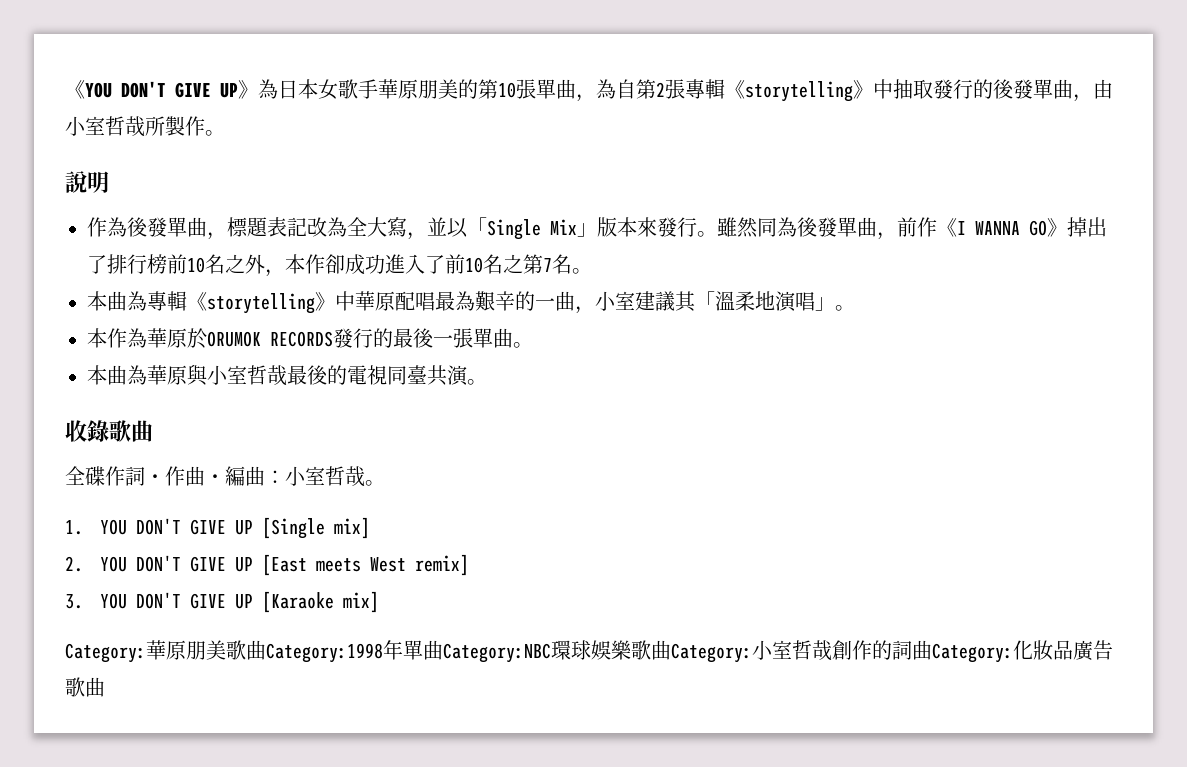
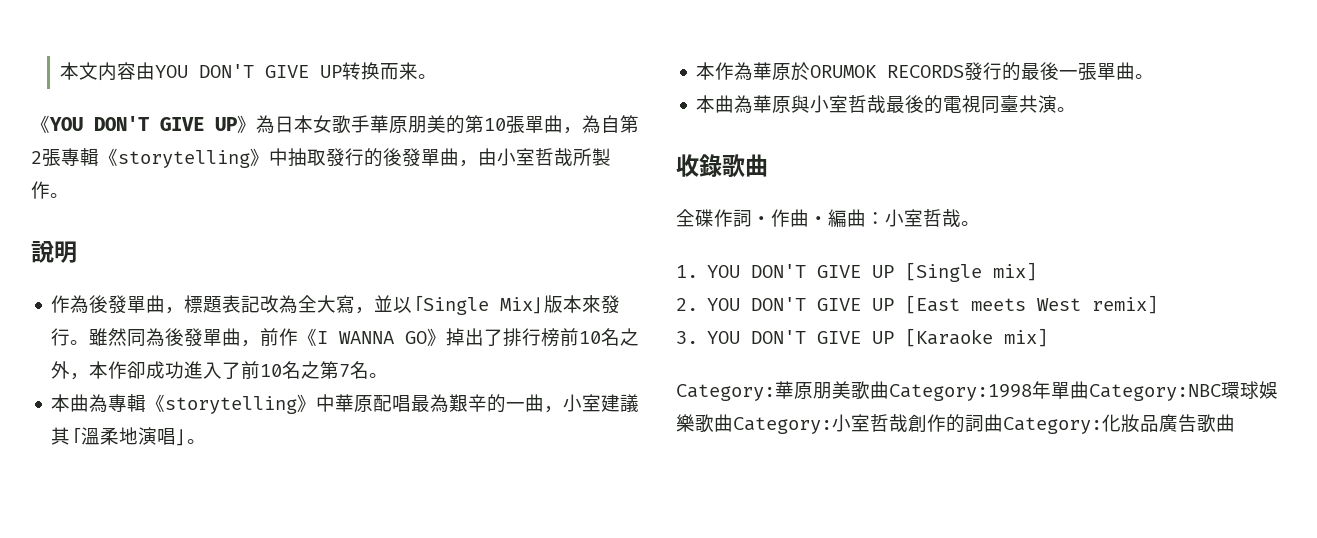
+ 本文内容由YOU DON'T GIVE UP转换而来。

